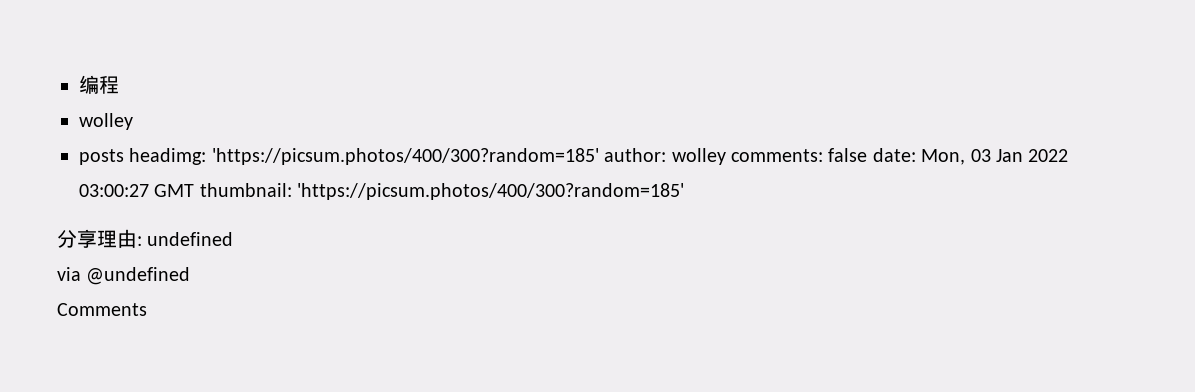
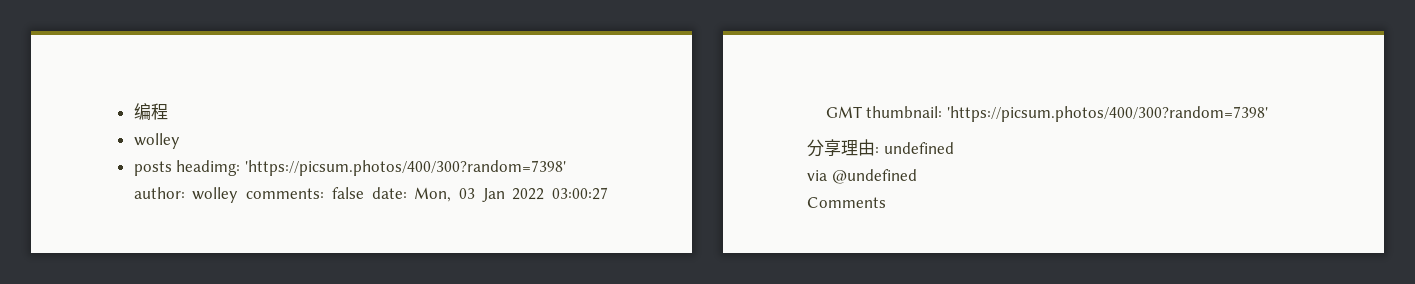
- posts headimg: 'https://picsum.photos/400/300?random=185' author: wolley comments: false date: Mon, 03 Jan 2022 03:00:27 GMT thumbnail: 'https://picsum.photos/400/300?random=185'
+ posts headimg: 'https://picsum.photos/400/300?random=7398' author: wolley comments: false date: Mon, 03 Jan 2022 03:00:27 GMT thumbnail: 'https://picsum.photos/400/300?random=7398'

